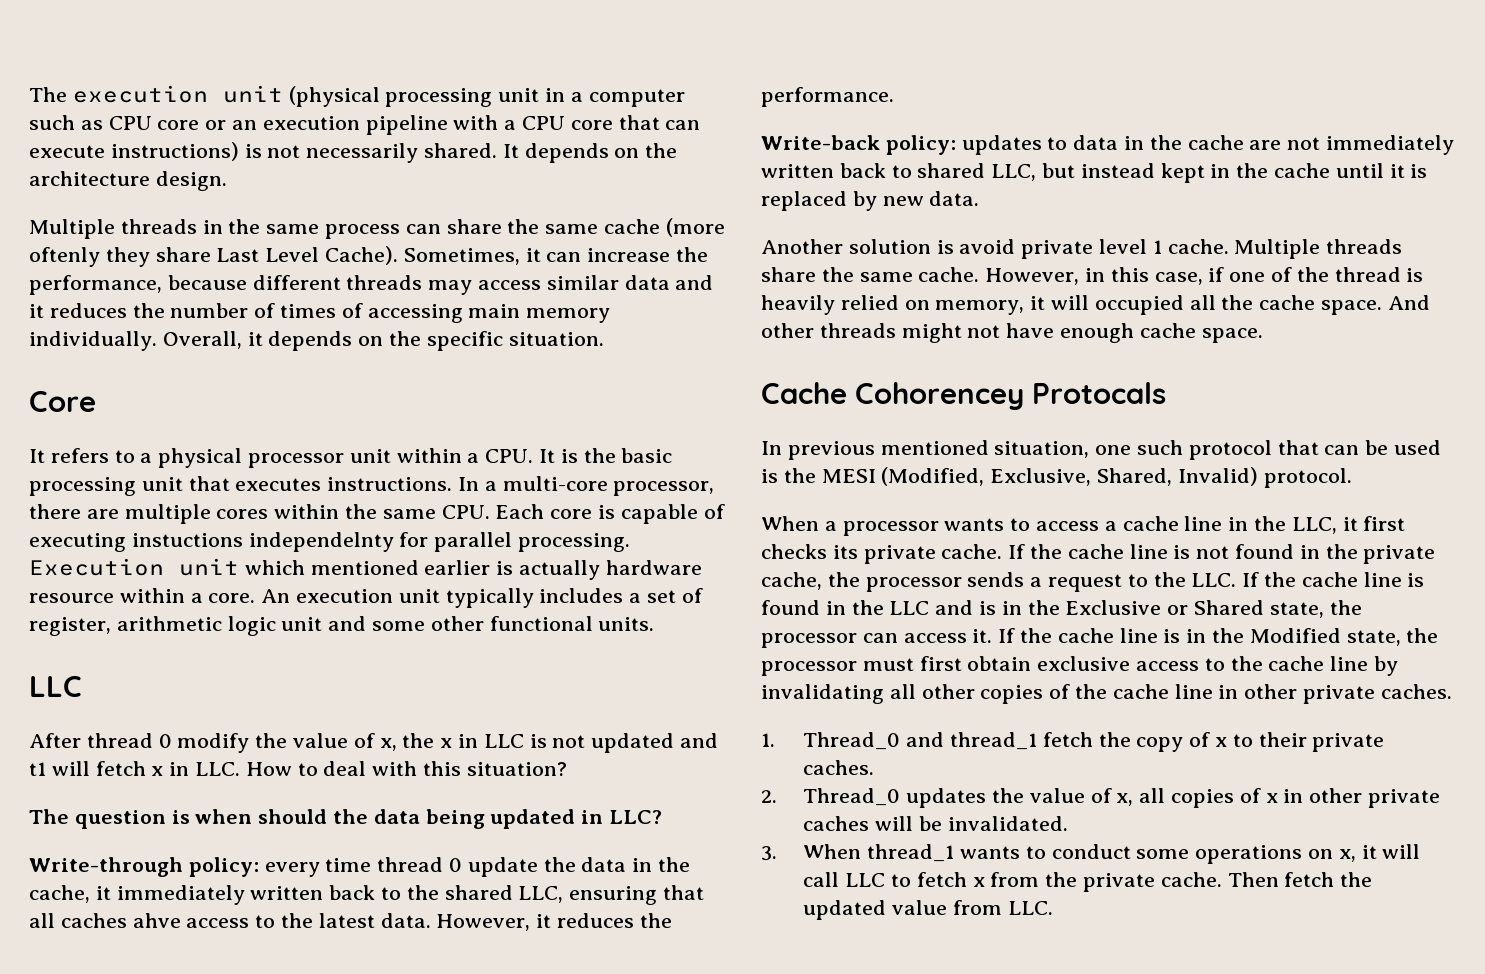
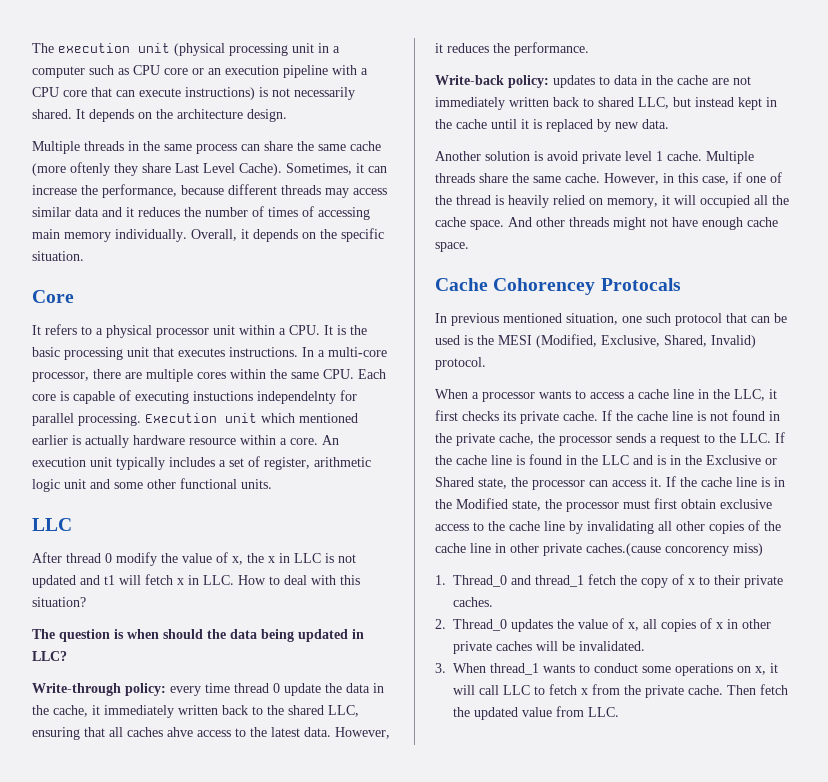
- If the cache line is in the Modified state, the processor must first obtain exclusive access to the cache line by invalidating all other copies of the cache line in other private caches.
+ If the cache line is in the Modified state, the processor must first obtain exclusive access to the cache line by invalidating all other copies of the cache line in other private caches.(cause concorency miss)

